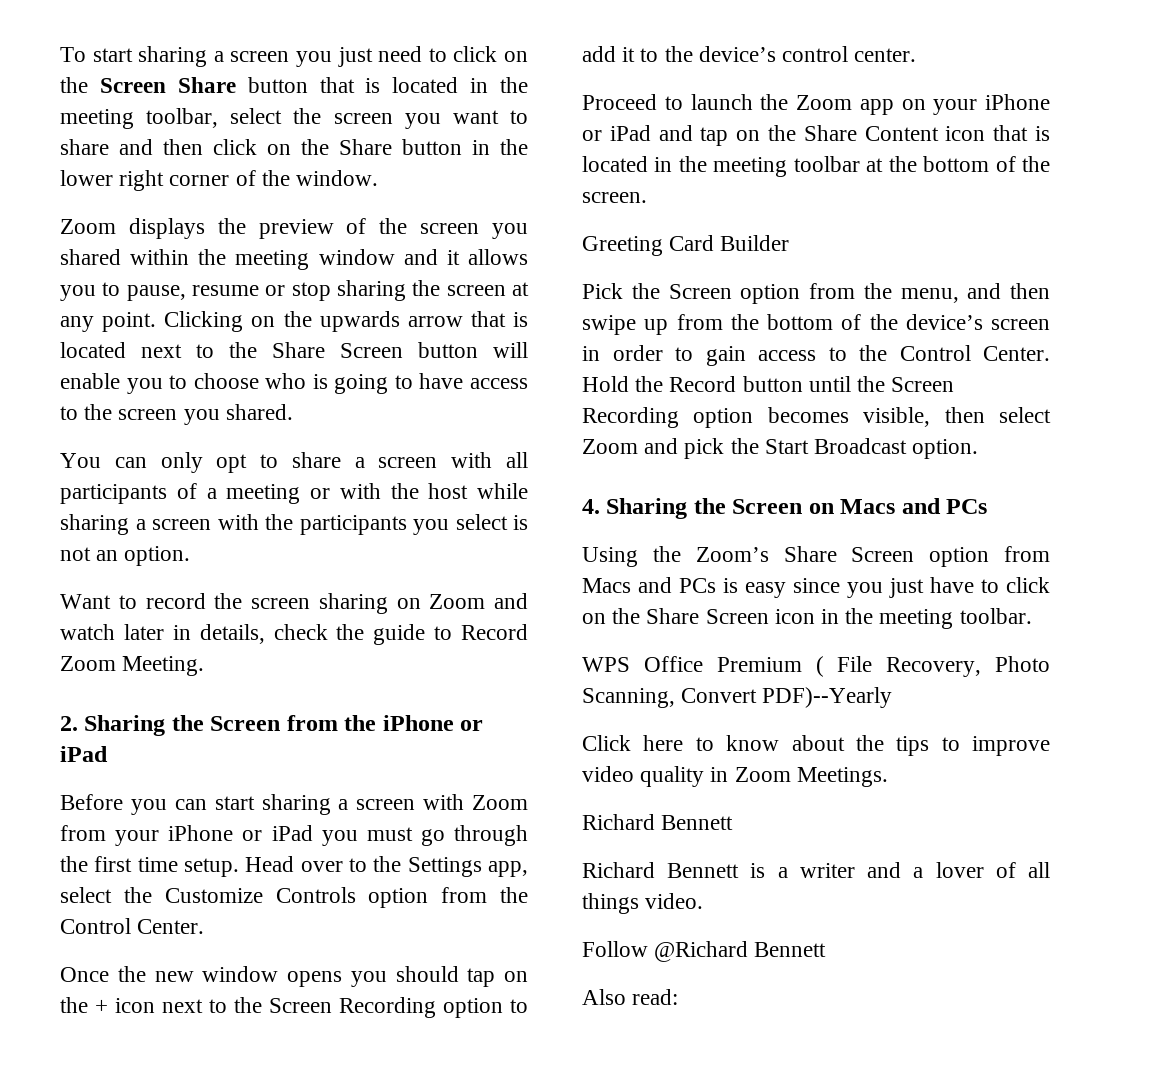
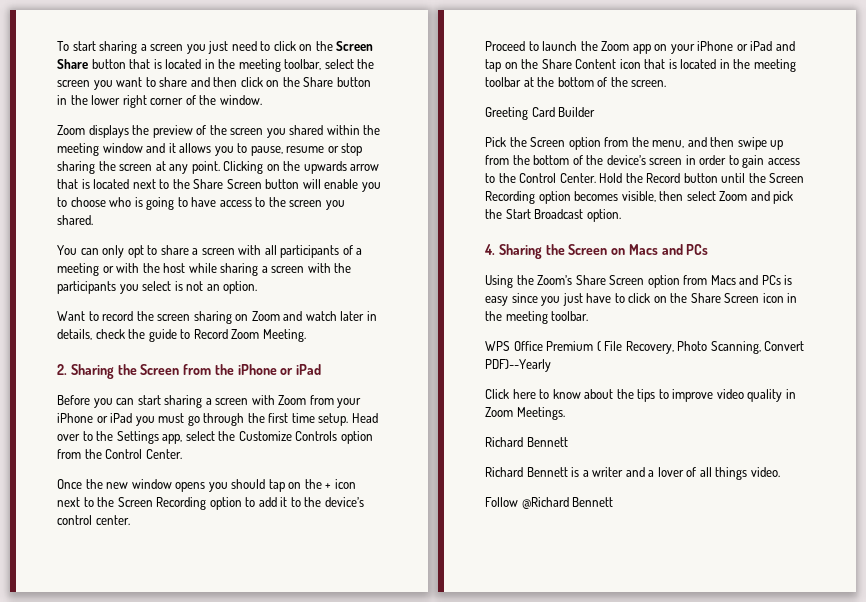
- Also read:

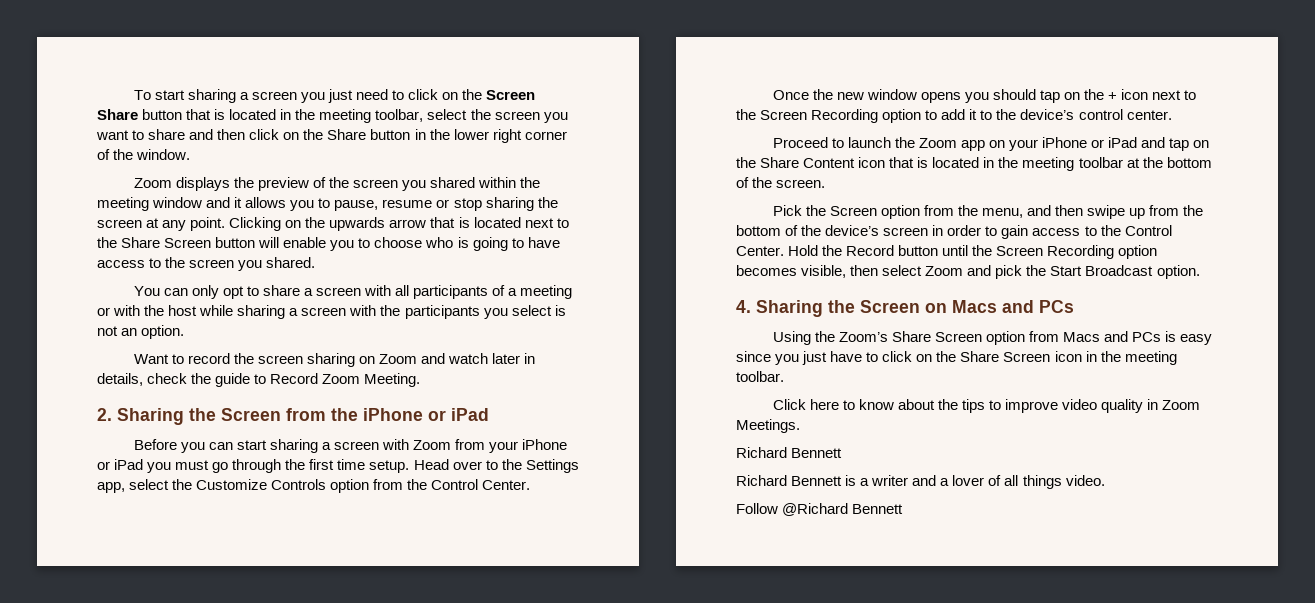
- Greeting Card Builder
- WPS Office Premium ( File Recovery, Photo Scanning, Convert PDF)--Yearly

